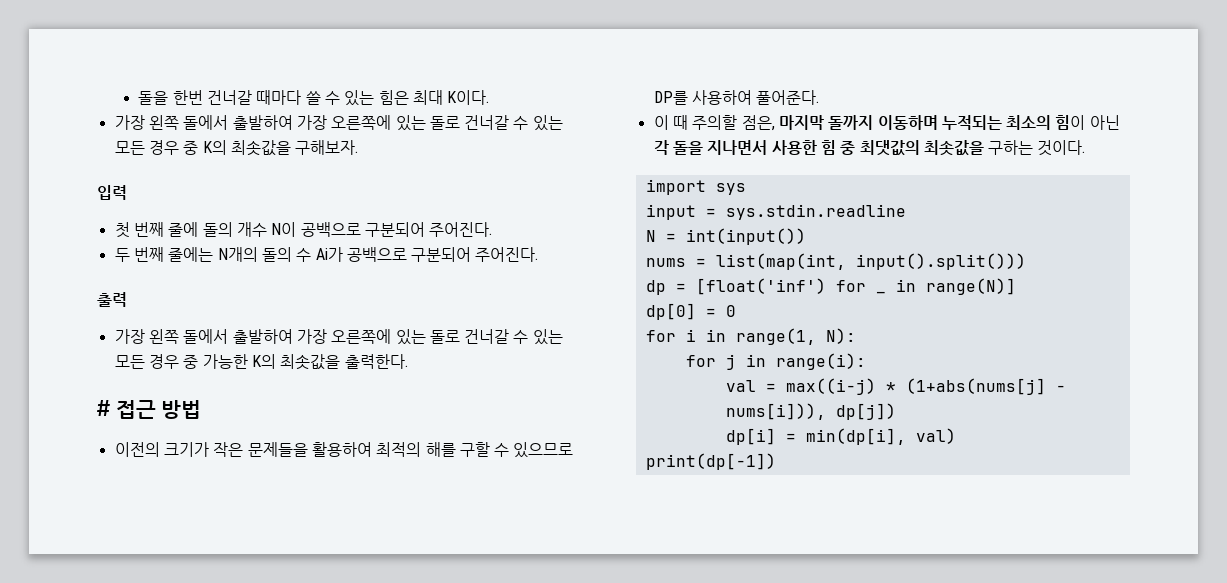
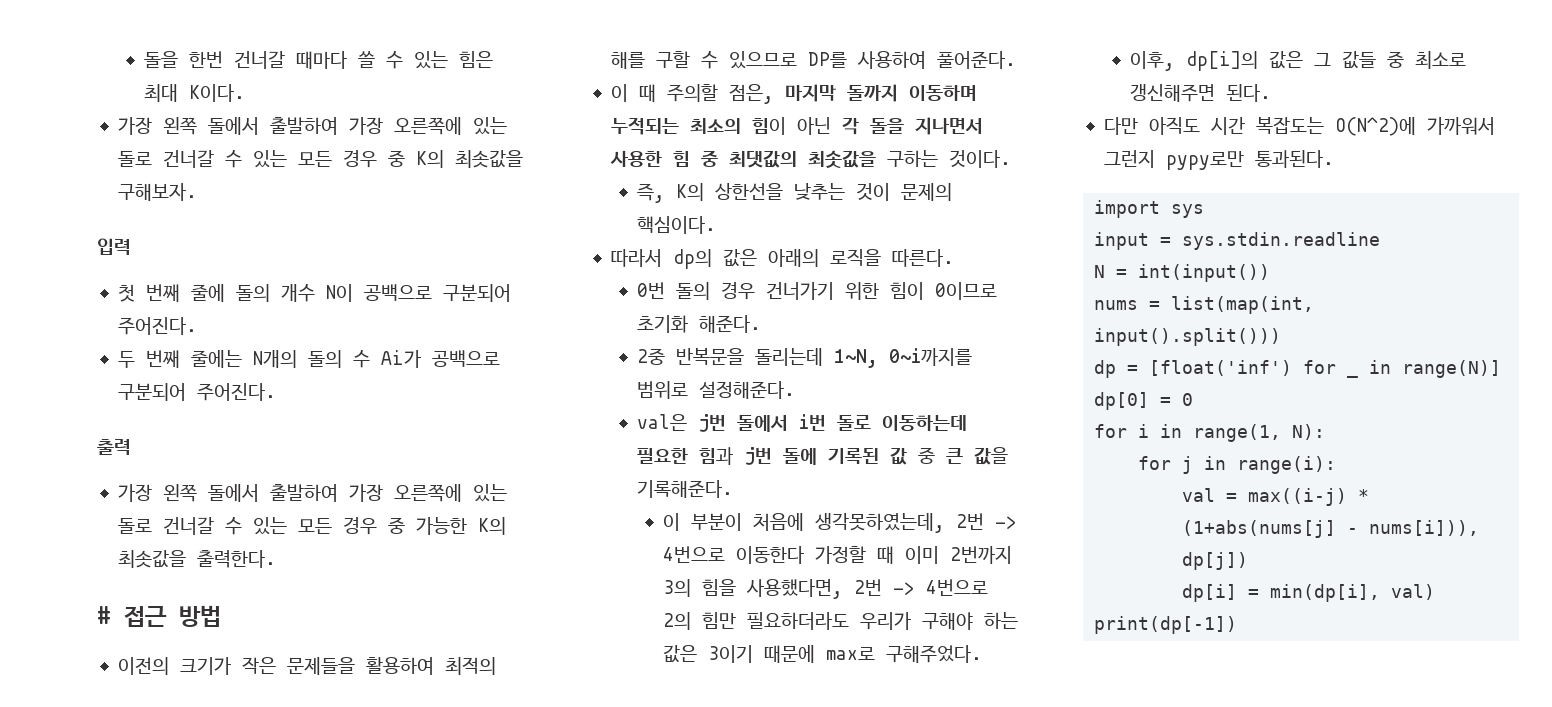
+ 즉, K의 상한선을 낮추는 것이 문제의 핵심이다.
+ 따라서 dp의 값은 아래의 로직을 따른다.
+ 0번 돌의 경우 건너가기 위한 힘이 0이므로 초기화 해준다.
+ 2중 반복문을 돌리는데 1~N, 0~i까지를 범위로 설정해준다.
+ val은 j번 돌에서 i번 돌로 이동하는데 필요한 힘과 j번 돌에 기록된 값 중 큰 값을 기록해준다.
+ 이 부분이 처음에 생각못하였는데, 2번 -> 4번으로 이동한다 가정할 때 이미 2번까지 3의 힘을 사용했다면, 2번 -> 4번으로 2의 힘만 필요하더라도 우리가 구해야 하는 값은 3이기 때문에 max로 구해주었다.
+ 이후, dp[i]의 값은 그 값들 중 최소로 갱신해주면 된다.
+ 다만 아직도 시간 복잡도는 O(N^2)에 가까워서 그런지 pypy로만 통과된다.

